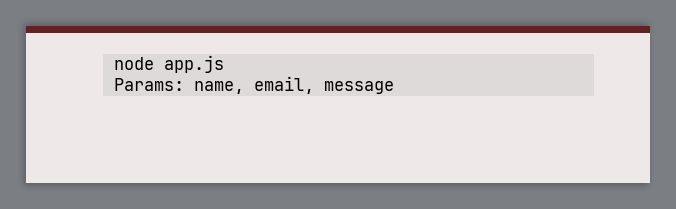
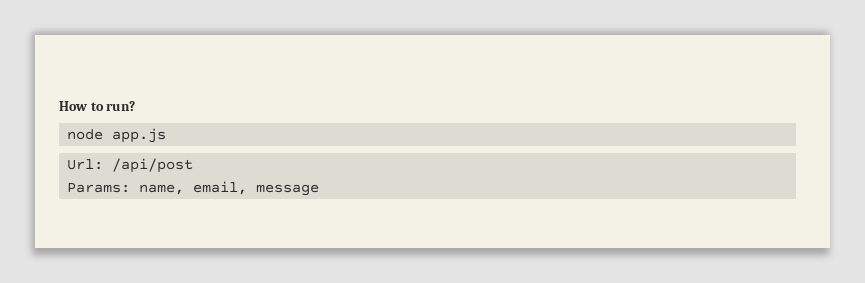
+ How to run?
+ Url: /api/post

